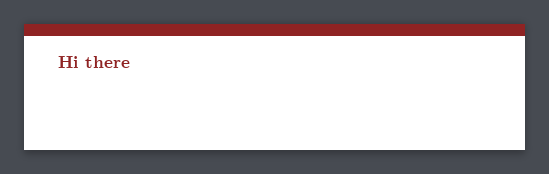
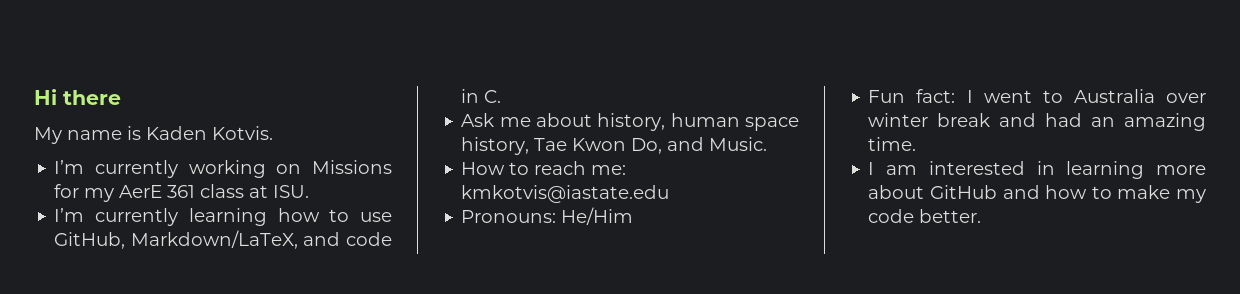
+ My name is Kaden Kotvis.
+ I’m currently working on Missions for my AerE 361 class at ISU.
+ I’m currently learning how to use GitHub, Markdown/LaTeX, and code in C.
+ Ask me about history, human space history, Tae Kwon Do, and Music.
+ How to reach me: kmkotvis@iastate.edu
+ Pronouns: He/Him
+ Fun fact: I went to Australia over winter break and had an amazing time.
+ I am interested in learning more about GitHub and how to make my code better.

